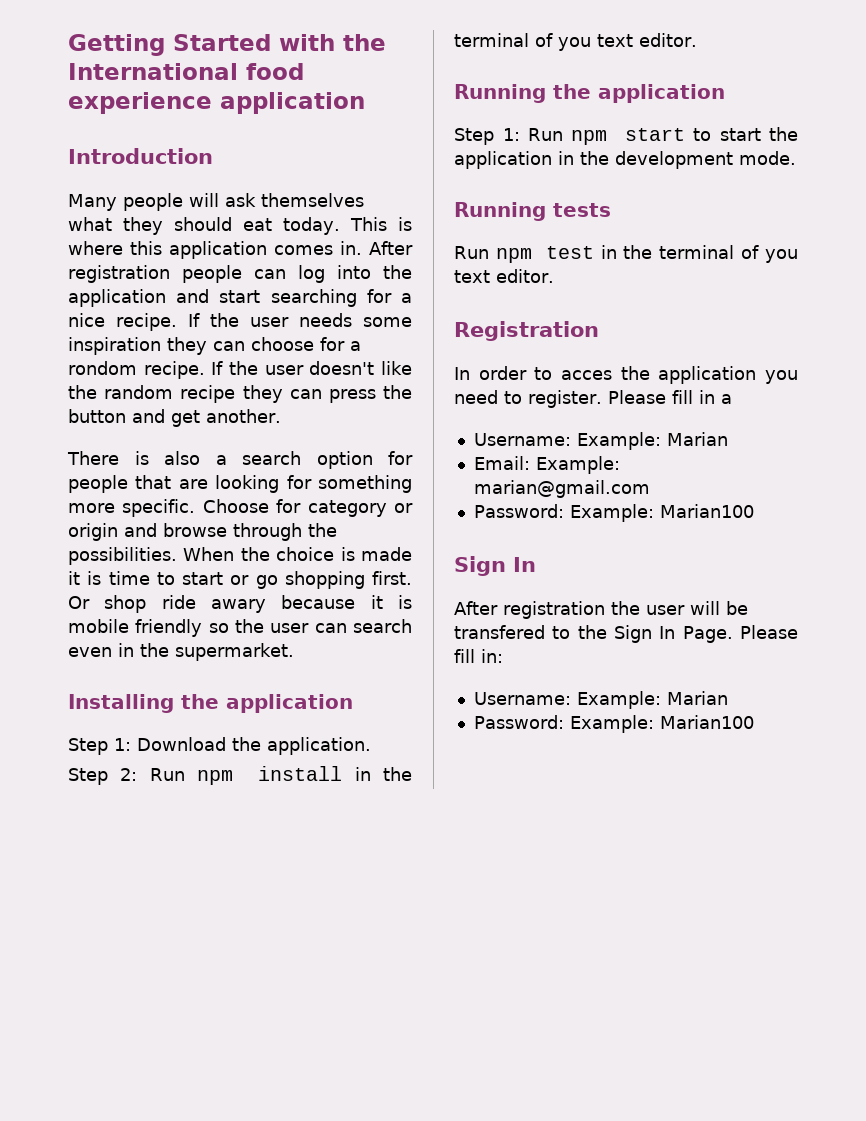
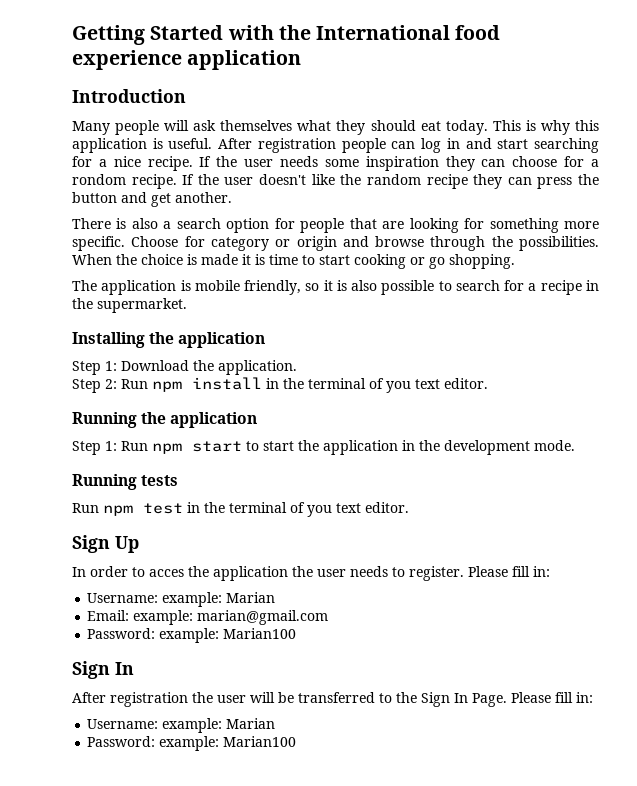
- This is where this application comes in.
+ This is why this application is useful.
- After registration people can log into the application and start searching for a nice recipe.
+ After registration people can log in and start searching for a nice recipe.
- When the choice is made it is time to start or go shopping first. Or shop ride awary because it is mobile friendly so the user can search even in the supermarket.
+ When the choice is made it is time to start cooking or go shopping.
+ The application is mobile friendly, so it is also possible to search for a recipe in the supermarket.
- Registration
+ Sign Up
- In order to acces the application you need to register. Please fill in a
- Username: Example: Marian
+ In order to acces the application the user needs to register. Please fill in:
+ Username: example: Marian
- Email: Example: marian@gmail.com
- Password: Example: Marian100
+ Email: example: marian@gmail.com
+ Password: example: Marian100
- After registration the user will be transfered to the Sign In Page. Please fill in:
- Username: Example: Marian
- Password: Example: Marian100
+ After registration the user will be transferred to the Sign In Page. Please fill in:
+ Username: example: Marian
+ Password: example: Marian100

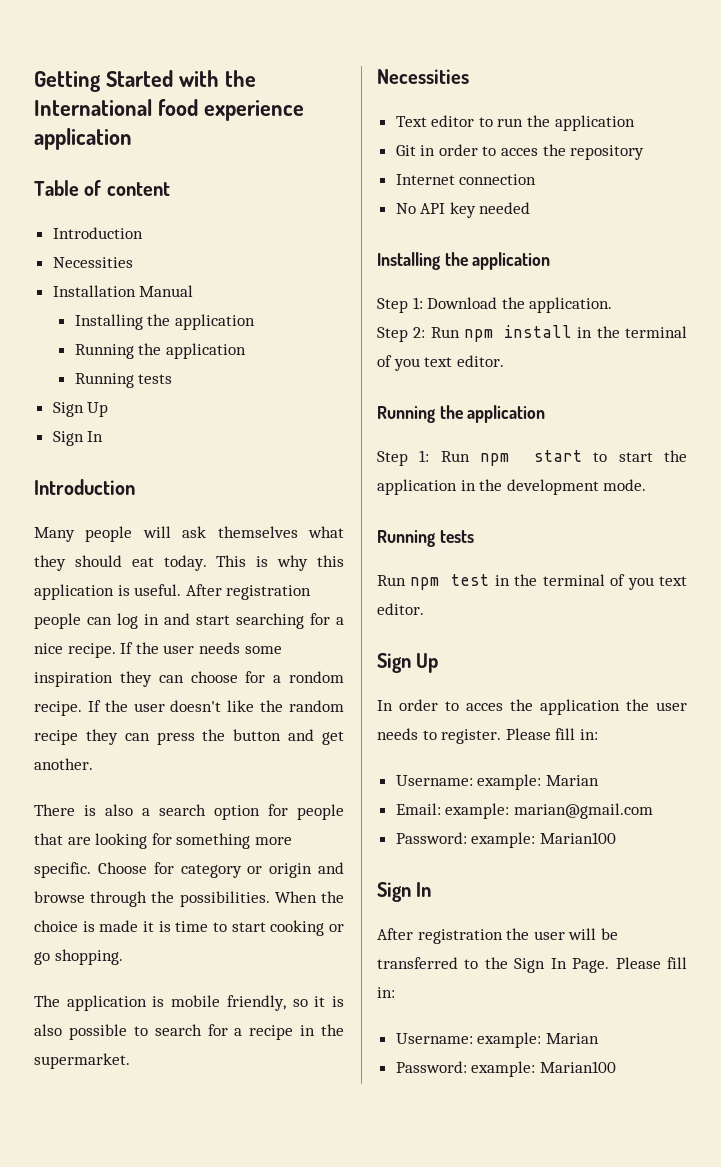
+ Table of content
+ Introduction
+ Necessities
+ Installation Manual
+ Installing the application
+ Running the application
+ Running tests
+ Sign Up
+ Sign In
  The application is mobile friendly, so it is also possible to search for a recipe in the supermarket.
+ Necessities
+ Text editor to run the application
+ Git in order to acces the repository
+ Internet connection
+ No API key needed

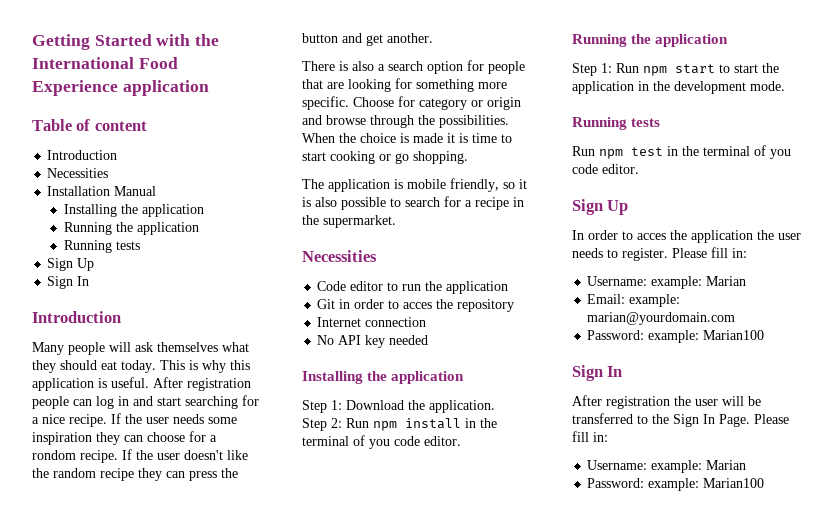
- Getting Started with the International food experience application
+ Getting Started with the International Food Experience application
- Text editor to run the application
+ Code editor to run the application
- Step 2: Run npm install in the terminal of you text editor.
+ Step 2: Run npm install in the terminal of you code editor.
- Run npm test in the terminal of you text editor.
+ Run npm test in the terminal of you code editor.
- Email: example: marian@gmail.com
+ Email: example: marian@yourdomain.com

